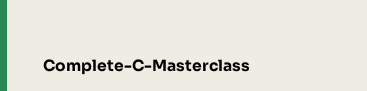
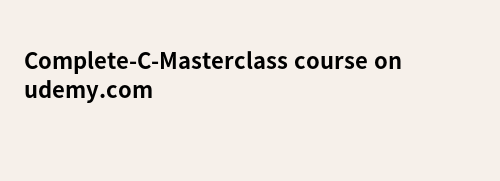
- Complete-C-Masterclass
+ Complete-C-Masterclass course on udemy.com

